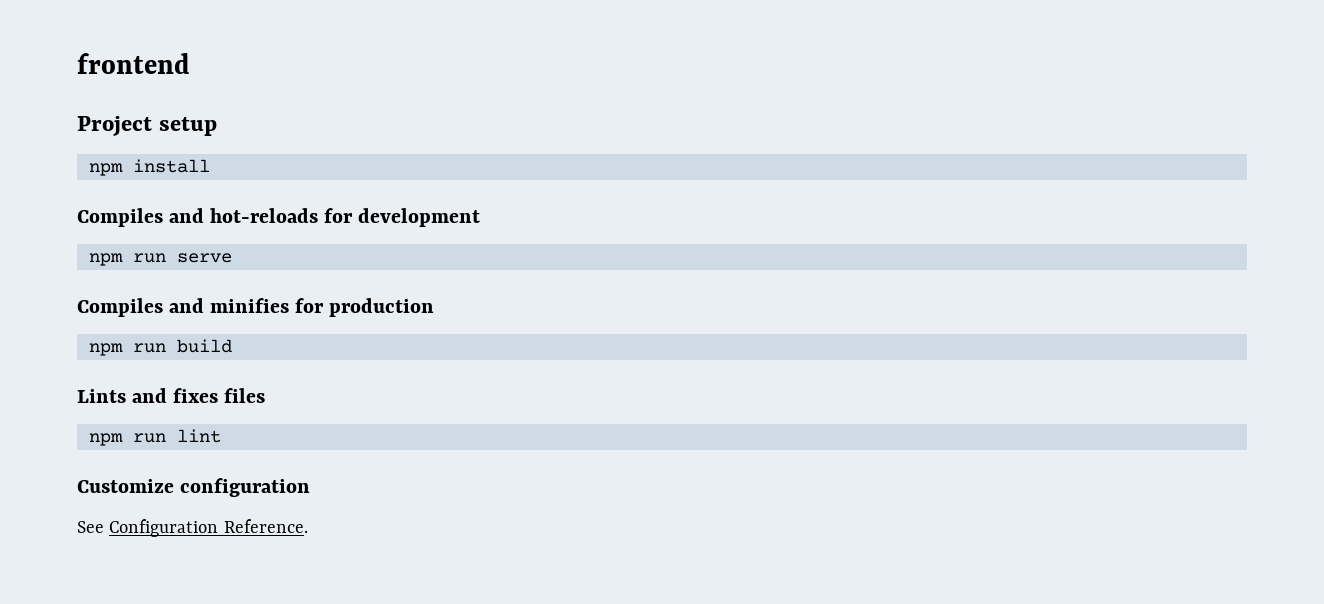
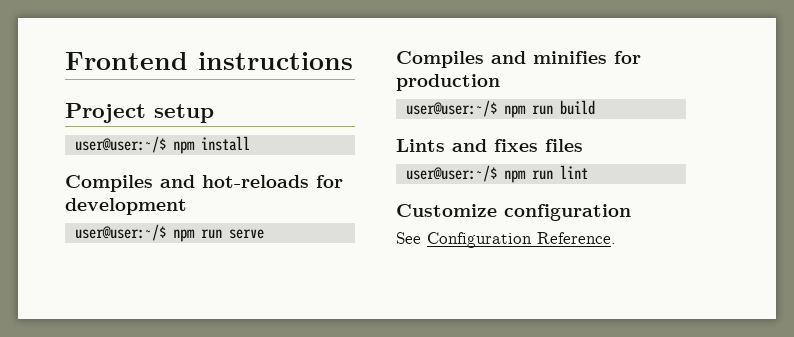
- frontend
+ Frontend instructions
- npm install
+ user@user:~/$ npm install
- npm run serve
+ user@user:~/$ npm run serve
- npm run build
+ user@user:~/$ npm run build
- npm run lint
+ user@user:~/$ npm run lint

